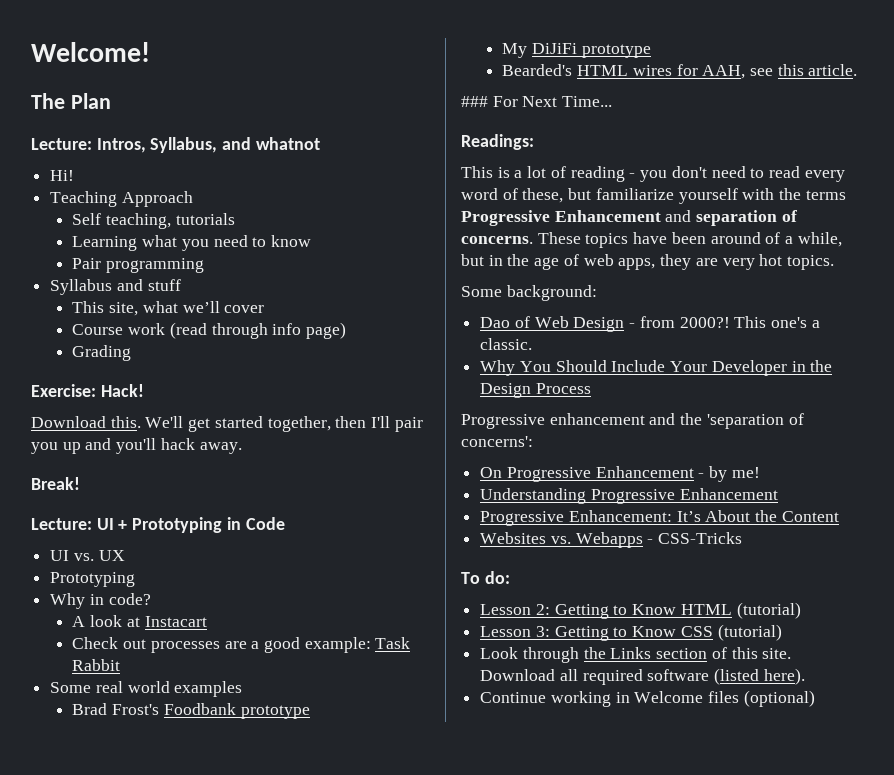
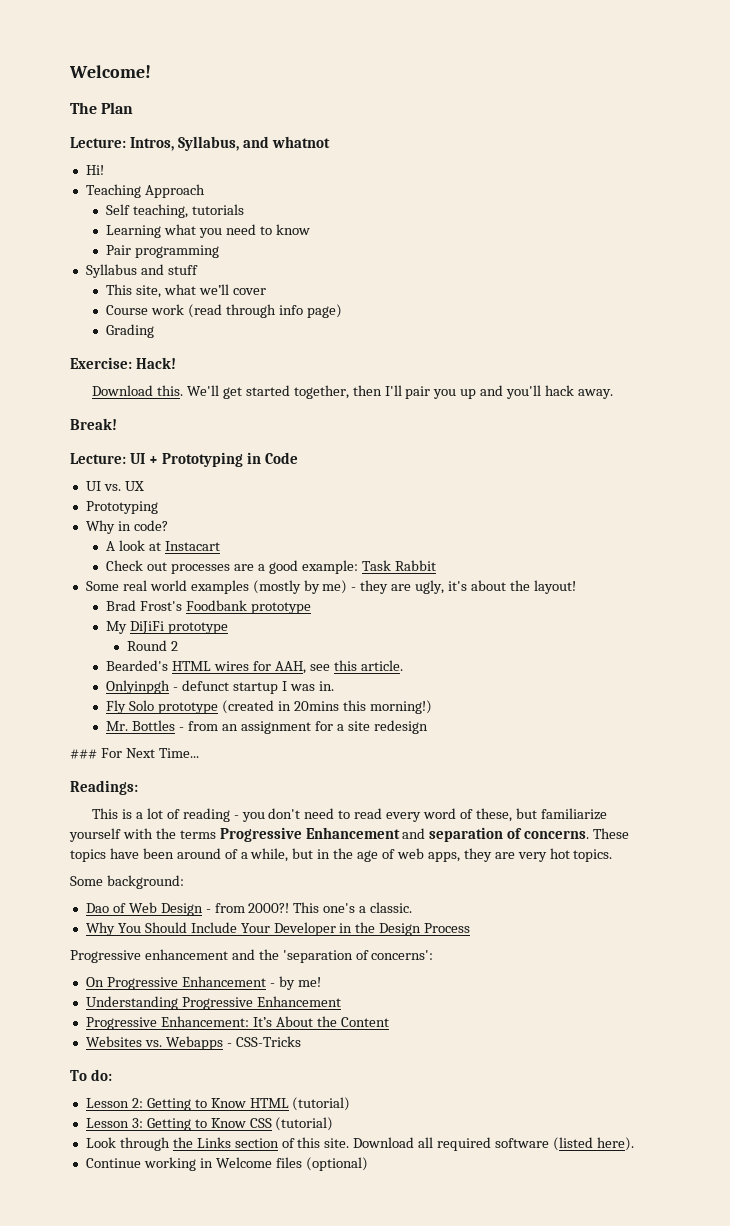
- Some real world examples
+ Some real world examples (mostly by me) - they are ugly, it's about the layout!
+ Round 2
+ Onlyinpgh - defunct startup I was in.
+ Fly Solo prototype (created in 20mins this morning!)
+ Mr. Bottles - from an assignment for a site redesign

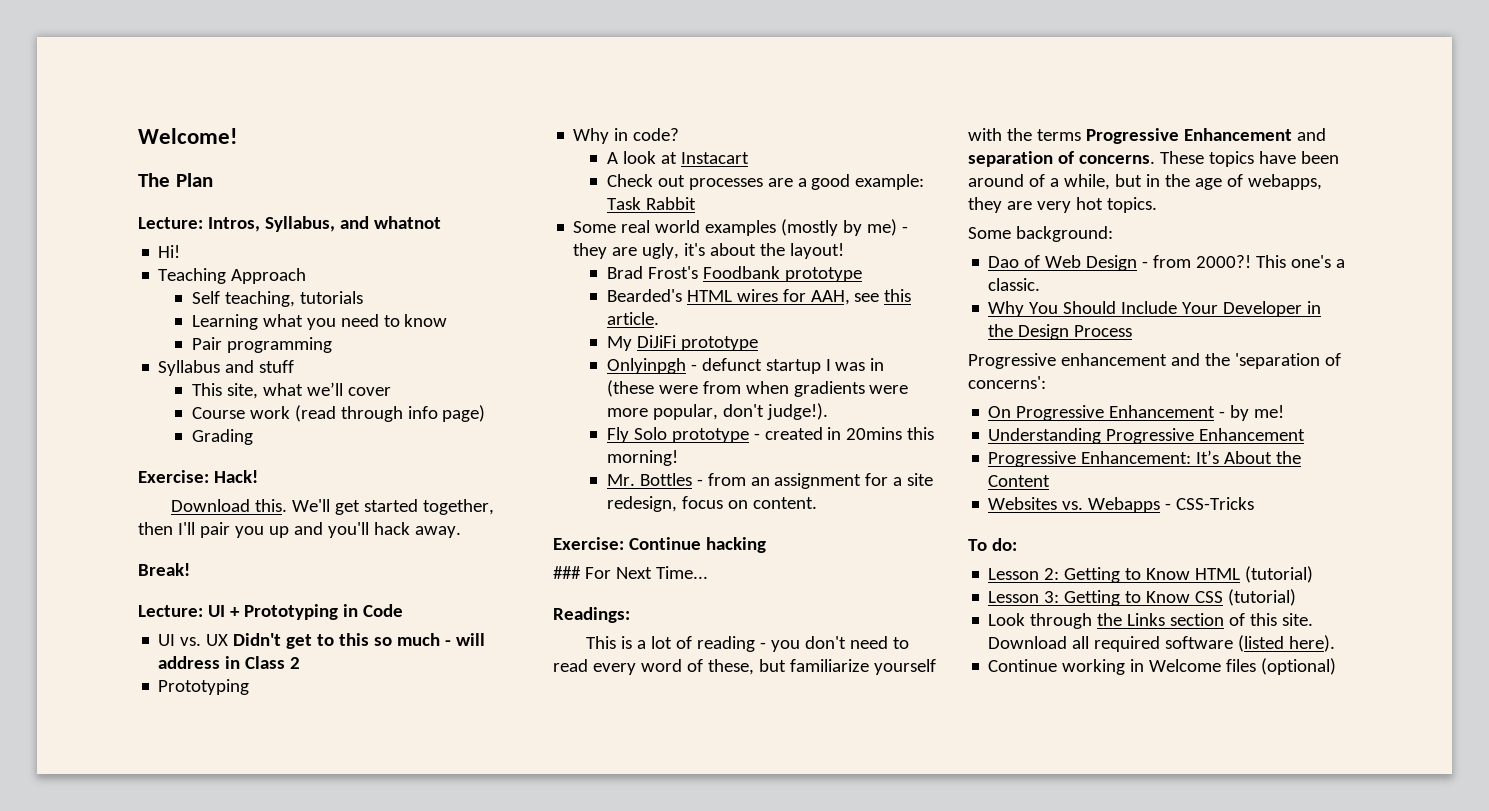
- UI vs. UX
+ UI vs. UX Didn't get to this so much - will address in Class 2
- My DiJiFi prototype
- Round 2
+ My DiJiFi prototype
- Onlyinpgh - defunct startup I was in.
+ Onlyinpgh - defunct startup I was in (these were from when gradients were more popular, don't judge!).
- Fly Solo prototype (created in 20mins this morning!)
+ Fly Solo prototype - created in 20mins this morning!
- Mr. Bottles - from an assignment for a site redesign
+ Mr. Bottles - from an assignment for a site redesign, focus on content.
+ Exercise: Continue hacking
- These topics have been around of a while, but in the age of web apps, they are very hot topics.
+ These topics have been around of a while, but in the age of webapps, they are very hot topics.

